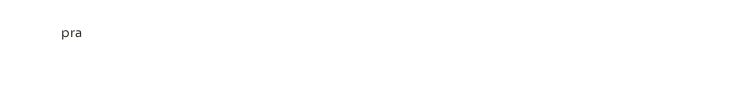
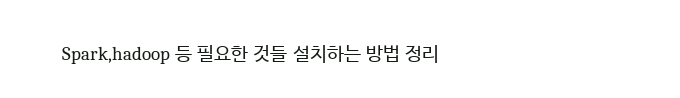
- pra
+ Spark,hadoop 등 필요한 것들 설치하는 방법 정리

